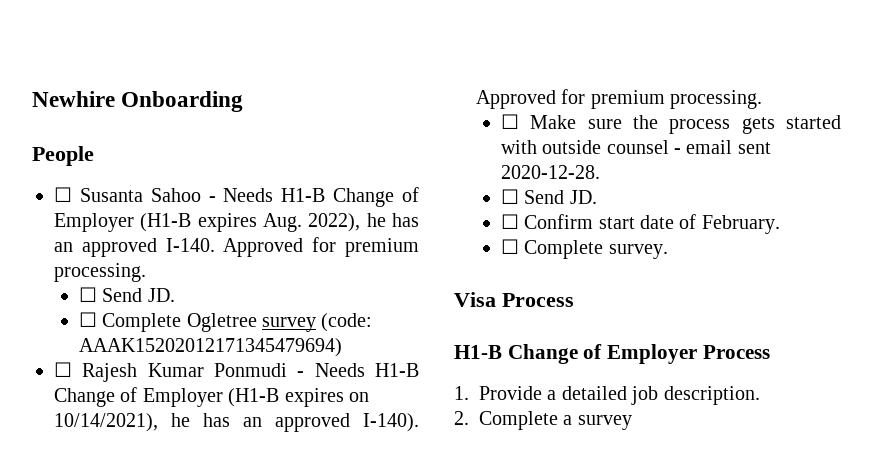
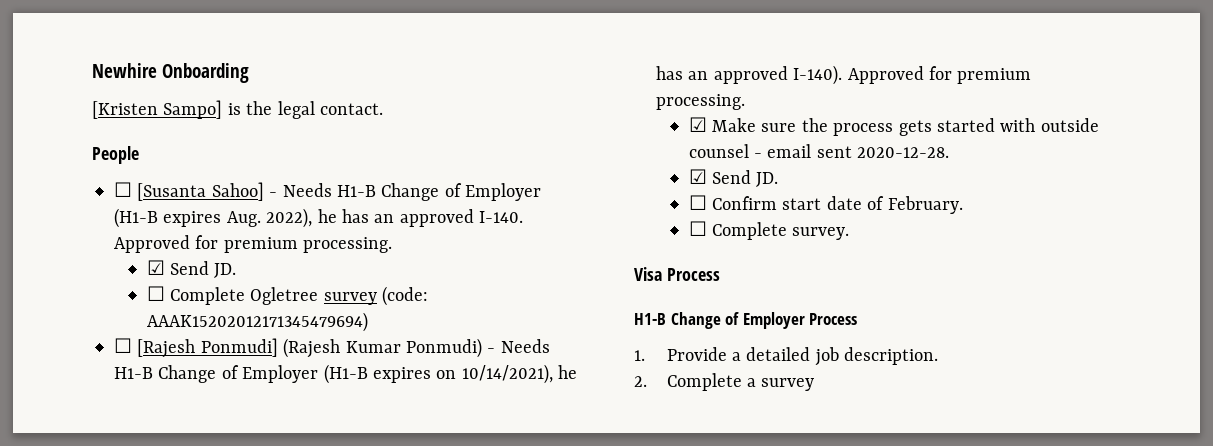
+ [Kristen Sampo] is the legal contact.
- ☐ Susanta Sahoo - Needs H1-B Change of Employer (H1-B expires Aug. 2022), he has an approved I-140. Approved for premium processing.
- ☐ Send JD.
+ ☐ [Susanta Sahoo] - Needs H1-B Change of Employer (H1-B expires Aug. 2022), he has an approved I-140. Approved for premium processing.
+ ☑ Send JD.
- ☐ Rajesh Kumar Ponmudi - Needs H1-B Change of Employer (H1-B expires on 10/14/2021), he has an approved I-140).
+ ☐ [Rajesh Ponmudi] (Rajesh Kumar Ponmudi) - Needs H1-B Change of Employer (H1-B expires on 10/14/2021), he has an approved I-140).
- ☐ Make sure the process gets started with outside counsel - email sent 2020-12-28.
- ☐ Send JD.
+ ☑ Make sure the process gets started with outside counsel - email sent 2020-12-28.
+ ☑ Send JD.

